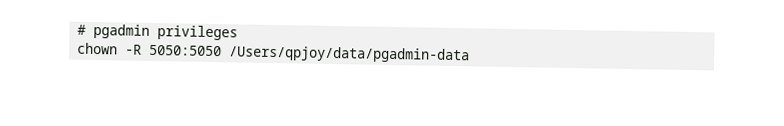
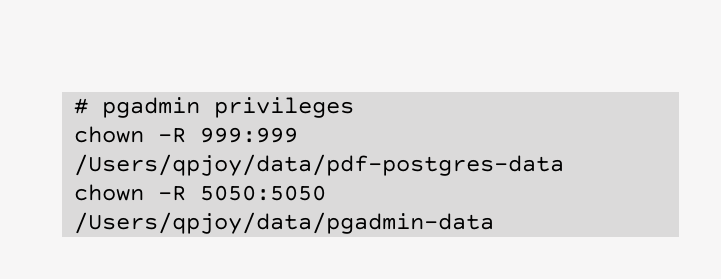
+ chown -R 999:999 /Users/qpjoy/data/pdf-postgres-data

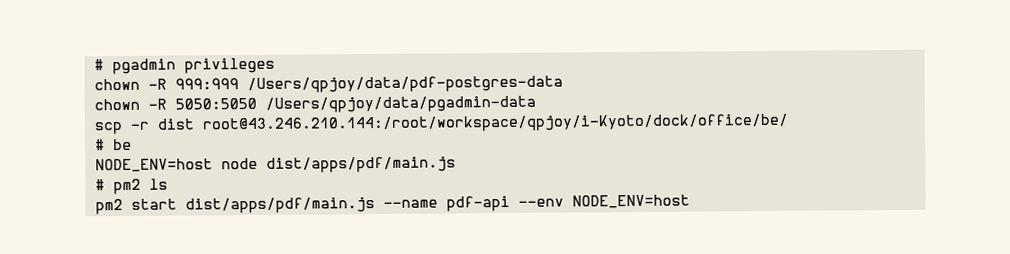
+ scp -r dist root@43.246.210.144:/root/workspace/qpjoy/i-Kyoto/dock/office/be/
+ # be
+ NODE_ENV=host node dist/apps/pdf/main.js
+ # pm2 ls
+ pm2 start dist/apps/pdf/main.js --name pdf-api --env NODE_ENV=host

